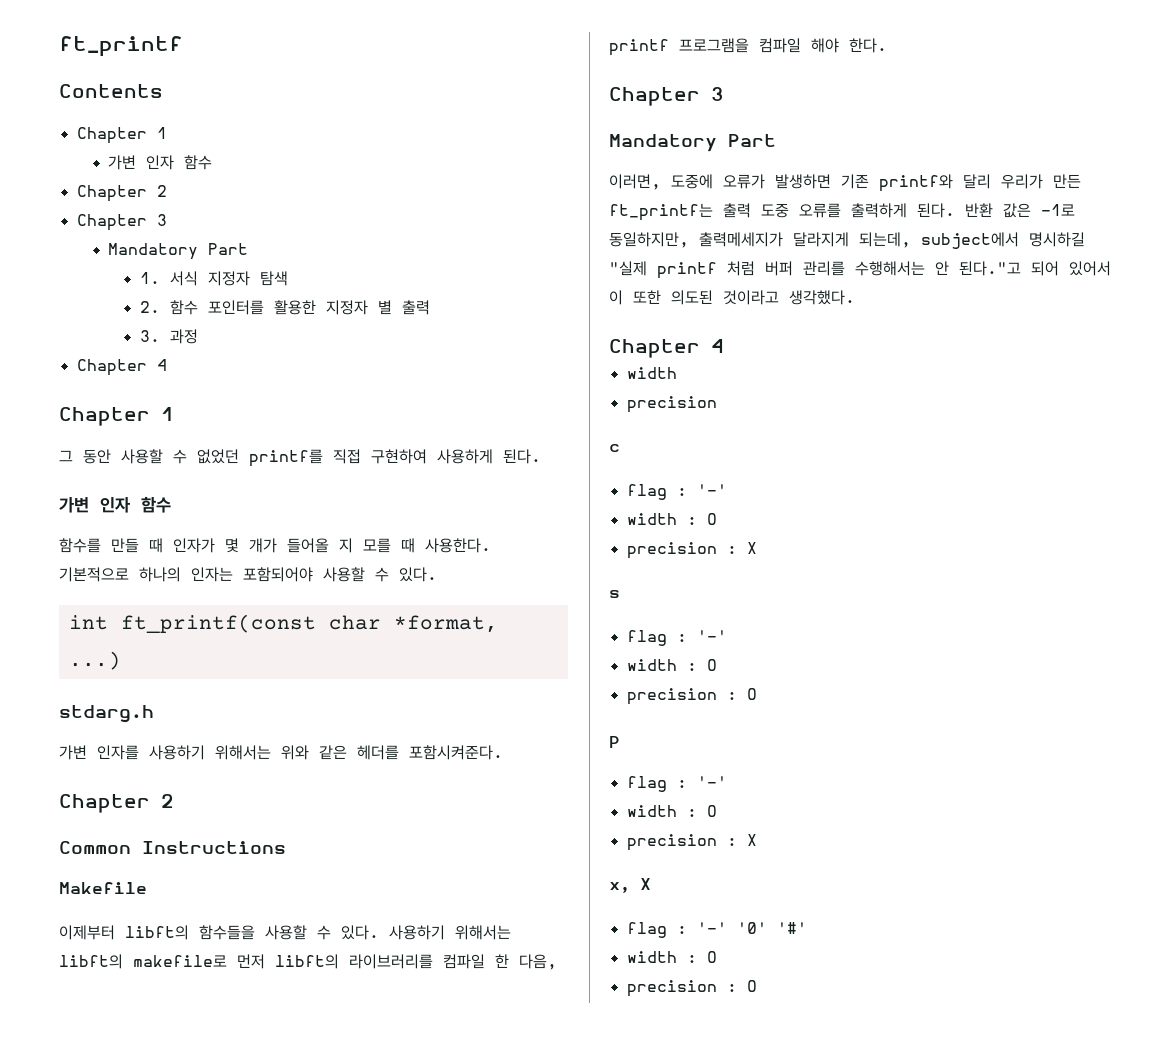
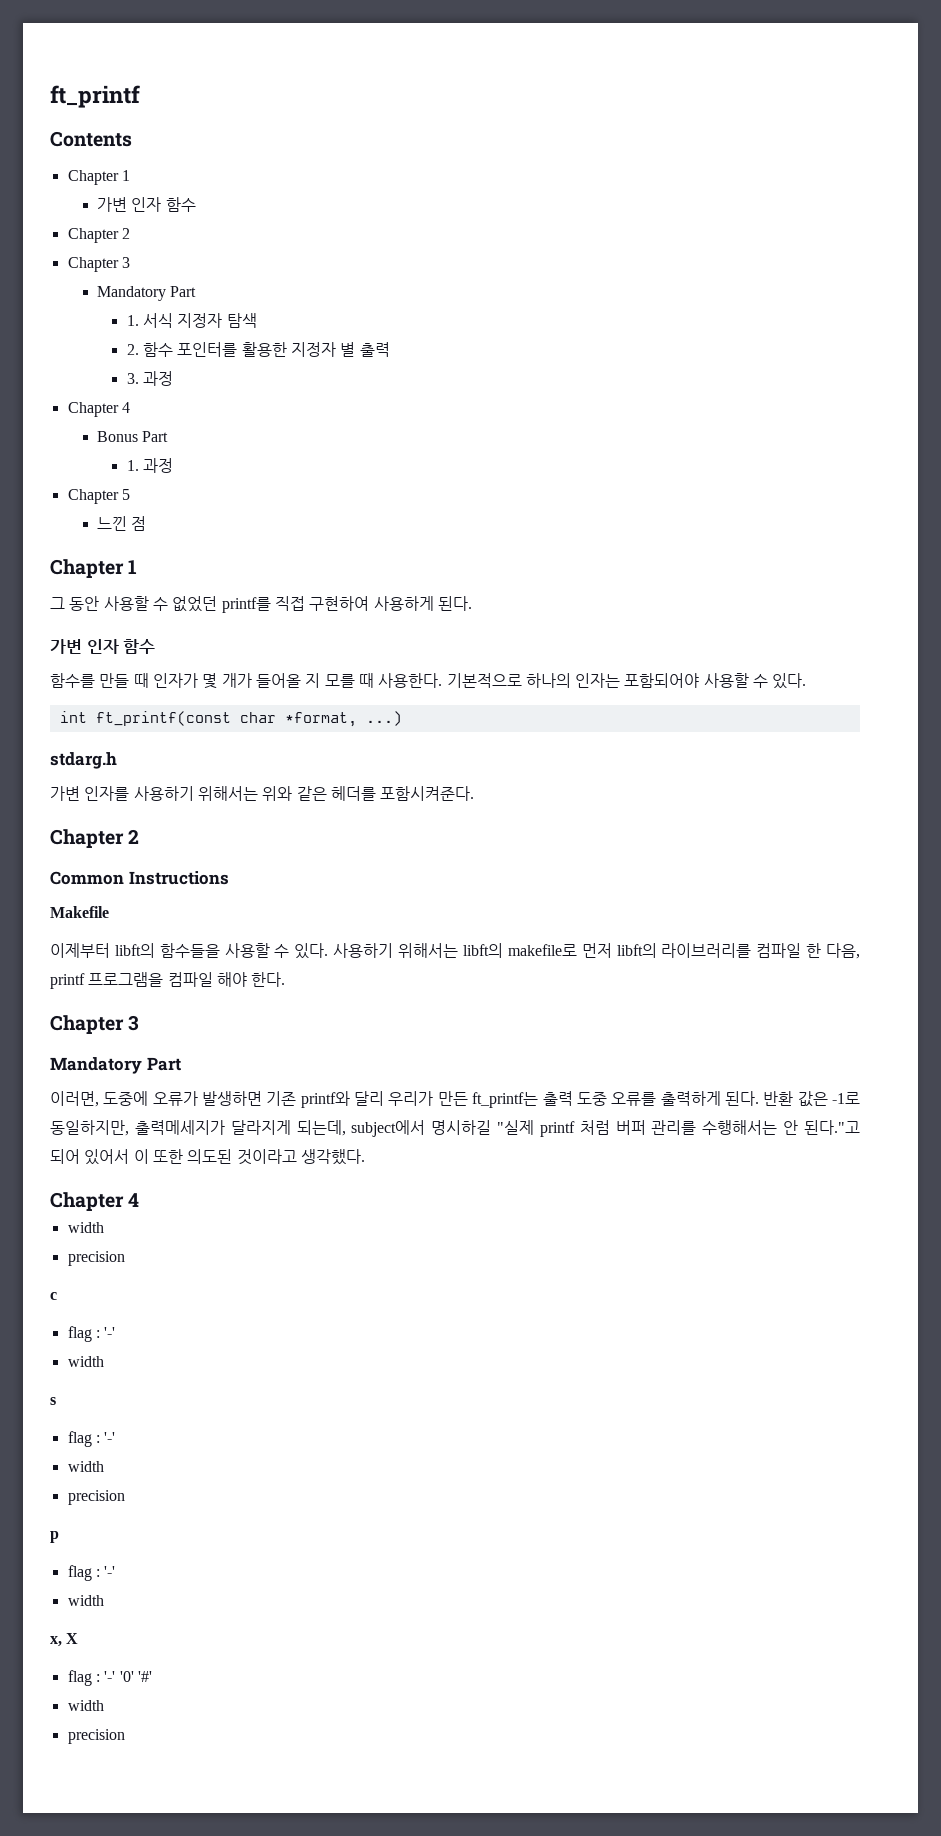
+ Bonus Part
+ 1. 과정
+ Chapter 5
+ 느낀 점
  c
  flag : '-'
- width : O
- precision : X
+ width
  s
  flag : '-'
- width : O
- precision : O
+ width
+ precision
  p
  flag : '-'
- width : O
- precision : X
+ width
  flag : '-' '0' '#'
- width : O
- precision : O
+ width
+ precision

